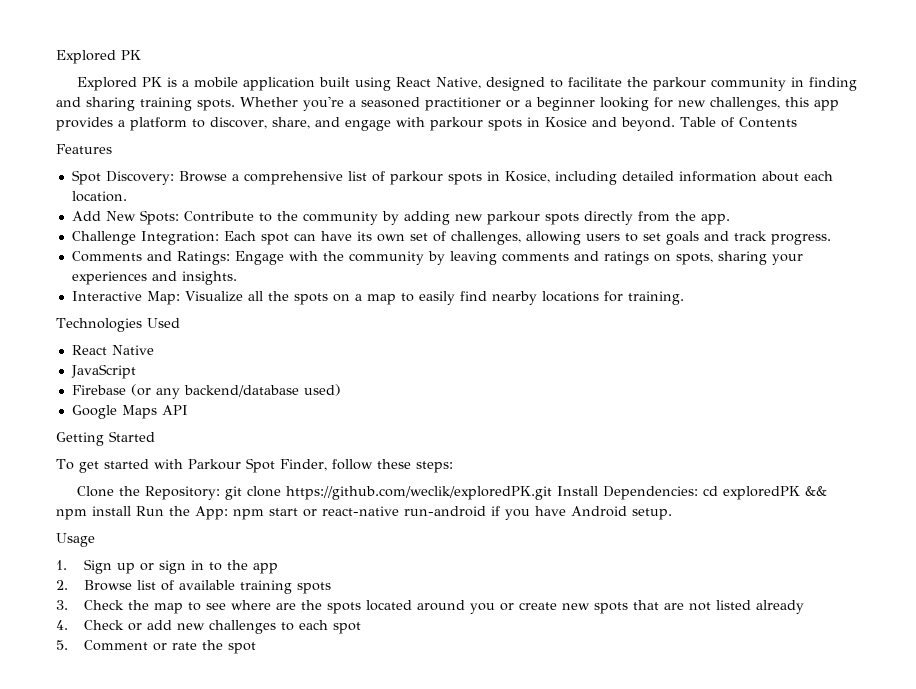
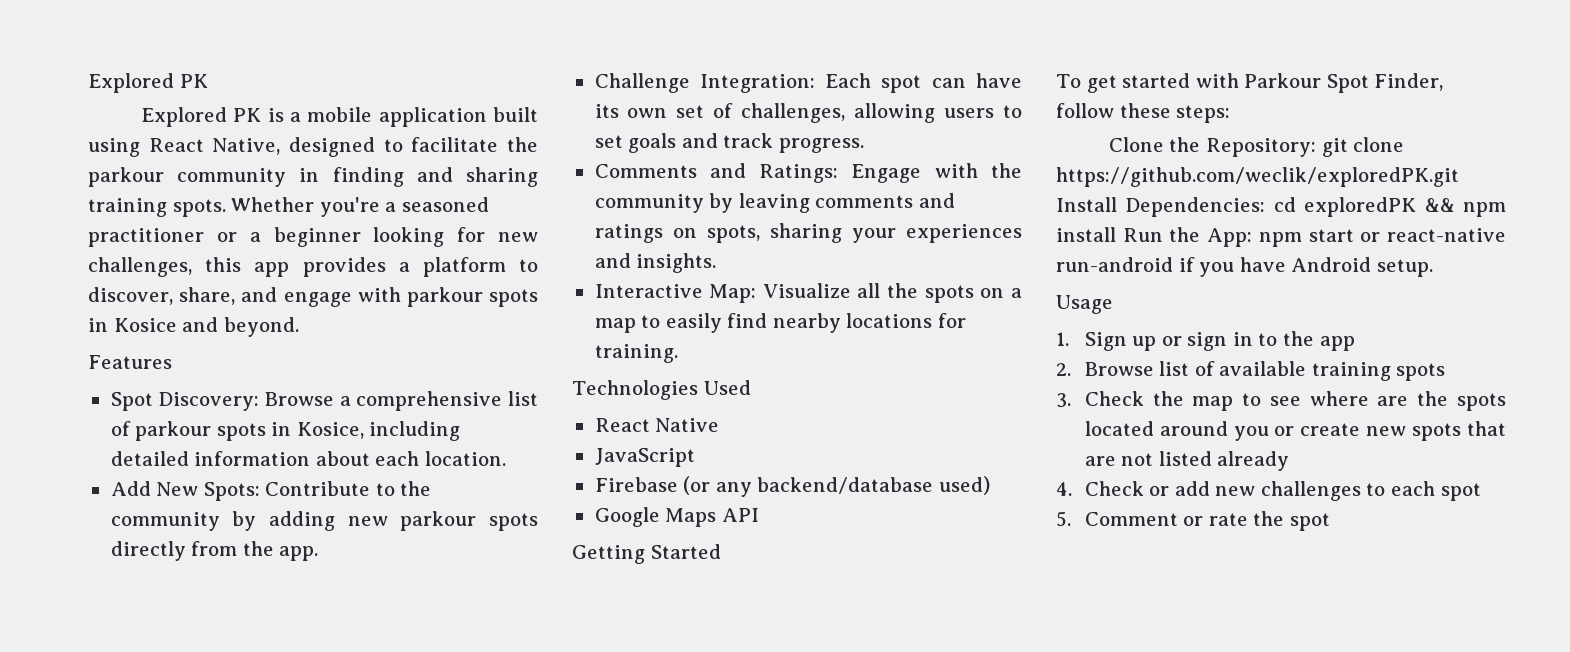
- Table of Contents

